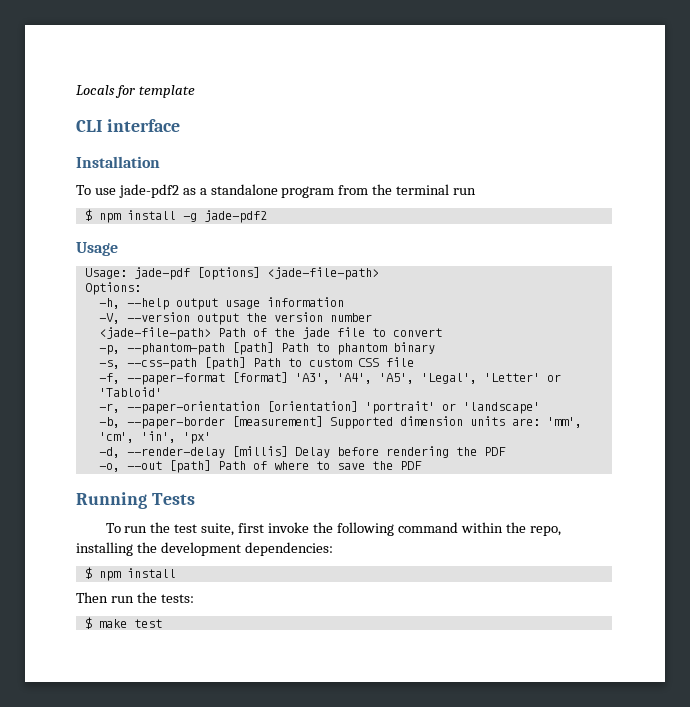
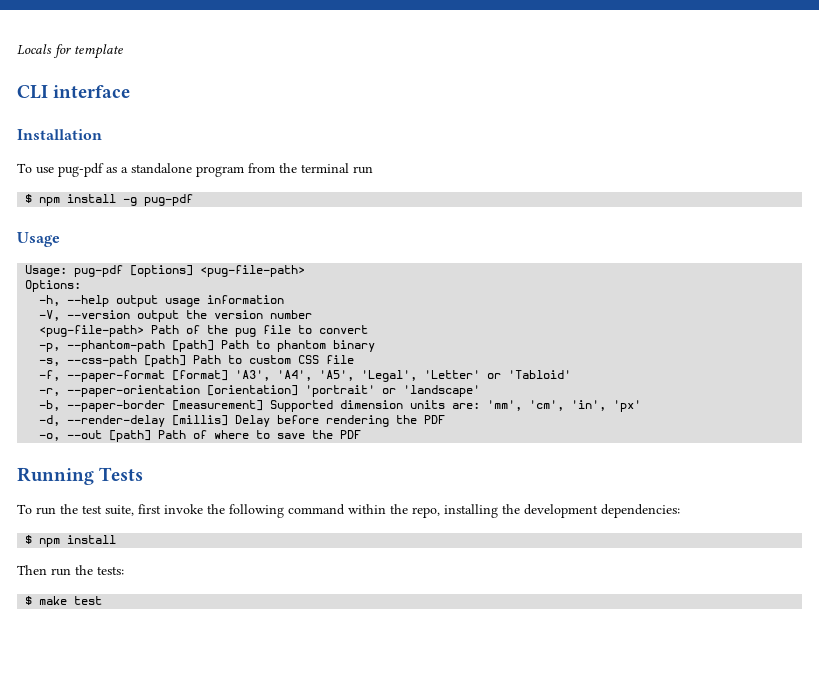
- To use jade-pdf2 as a standalone program from the terminal run
+ To use pug-pdf as a standalone program from the terminal run
- $ npm install -g jade-pdf2
+ $ npm install -g pug-pdf
- Usage: jade-pdf [options] <jade-file-path>
+ Usage: pug-pdf [options] <pug-file-path>
- <jade-file-path> Path of the jade file to convert
+ <pug-file-path> Path of the pug file to convert

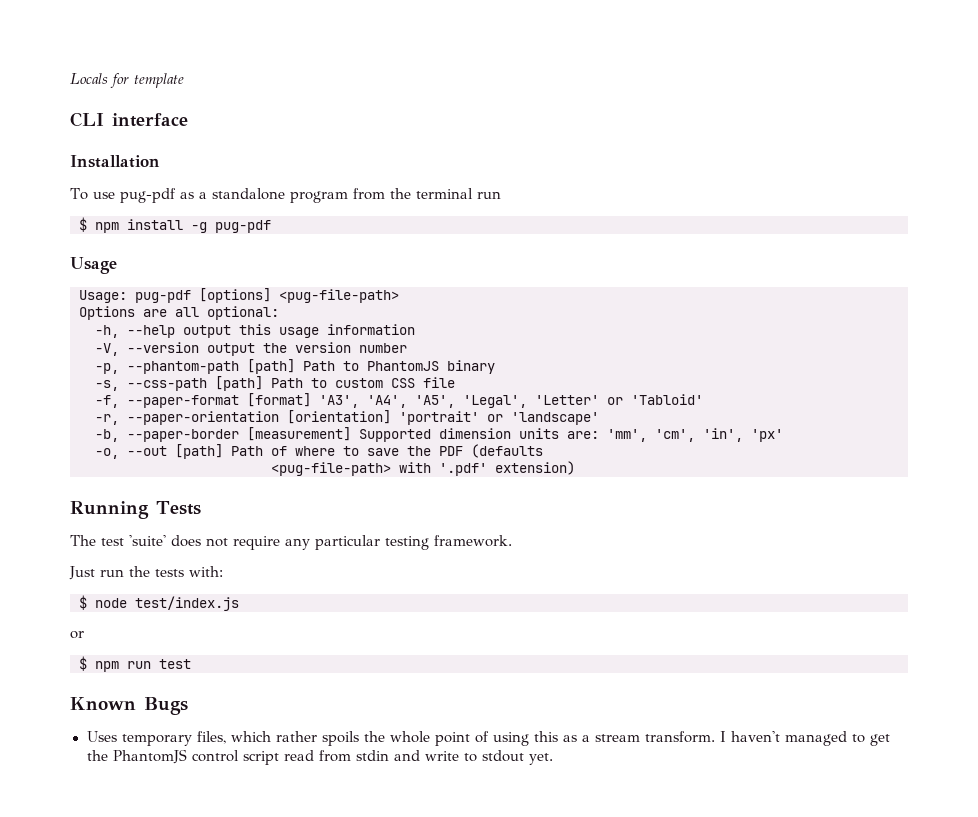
- Options:
+ Options are all optional:
- -h, --help output usage information
+ -h, --help output this usage information
- <pug-file-path> Path of the pug file to convert
- -p, --phantom-path [path] Path to phantom binary
+ -p, --phantom-path [path] Path to PhantomJS binary
- -d, --render-delay [millis] Delay before rendering the PDF
- -o, --out [path] Path of where to save the PDF
+ -o, --out [path] Path of where to save the PDF (defaults
+ <pug-file-path> with '.pdf' extension)
  Running Tests
- To run the test suite, first invoke the following command within the repo, installing the development dependencies:
- $ npm install
- Then run the tests:
- $ make test
+ The test 'suite' does not require any particular testing framework.
+ Just run the tests with:
+ $ node test/index.js
+ or
+ $ npm run test
+ Known Bugs
+ Uses temporary files, which rather spoils the whole point of using this as a stream transform. I haven't managed to get the PhantomJS control script read from stdin and write to stdout yet.

